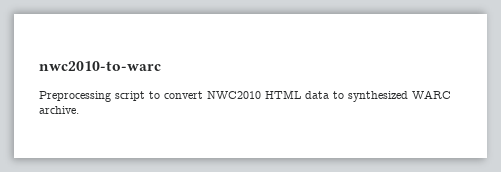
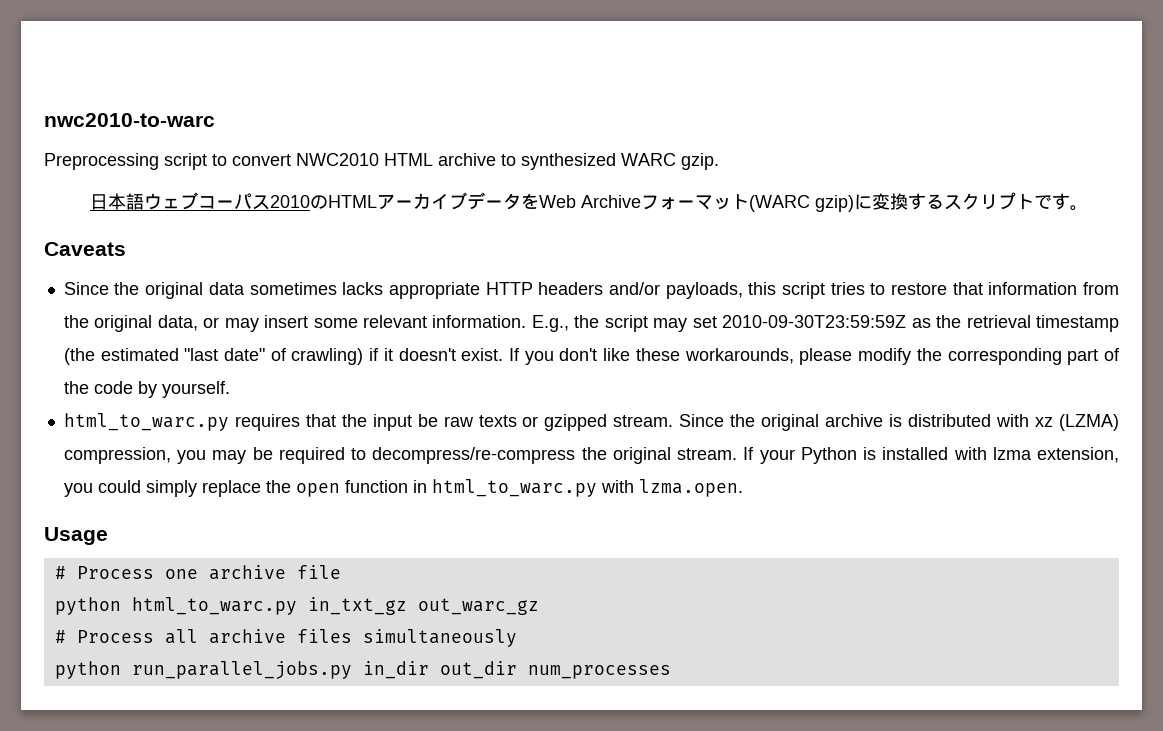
- Preprocessing script to convert NWC2010 HTML data to synthesized WARC archive.
+ Preprocessing script to convert NWC2010 HTML archive to synthesized WARC gzip.
+ 日本語ウェブコーパス2010のHTMLアーカイブデータをWeb Archiveフォーマット(WARC gzip)に変換するスクリプトです。
+ Caveats
+ Since the original data sometimes lacks appropriate HTTP headers and/or payloads, this script tries to restore that information from the original data, or may insert some relevant information. E.g., the script may set 2010-09-30T23:59:59Z as the retrieval timestamp (the estimated "last date" of crawling) if it doesn't exist. If you don't like these workarounds, please modify the corresponding part of the code by yourself.
+ html_to_warc.py requires that the input be raw texts or gzipped stream. Since the original archive is distributed with xz (LZMA) compression, you may be required to decompress/re-compress the original stream. If your Python is installed with lzma extension, you could simply replace the open function in html_to_warc.py with lzma.open.
+ Usage
+ # Process one archive file
+ python html_to_warc.py in_txt_gz out_warc_gz
+ # Process all archive files simultaneously
+ python run_parallel_jobs.py in_dir out_dir num_processes

